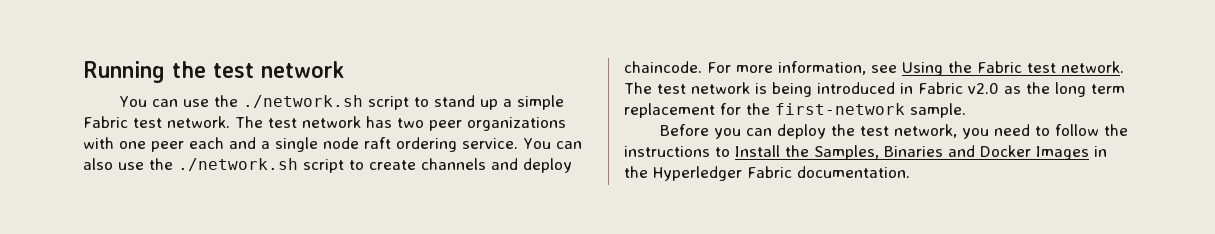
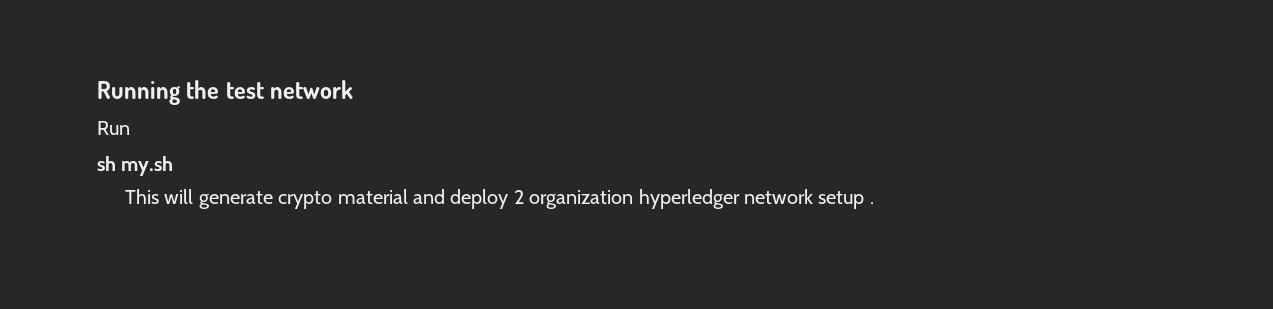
- You can use the ./network.sh script to stand up a simple Fabric test network. The test network has two peer organizations with one peer each and a single node raft ordering service. You can also use the ./network.sh script to create channels and deploy chaincode. For more information, see Using the Fabric test network. The test network is being introduced in Fabric v2.0 as the long term replacement for the first-network sample.
- Before you can deploy the test network, you need to follow the instructions to Install the Samples, Binaries and Docker Images in the Hyperledger Fabric documentation.
+ Run
+ sh my.sh
+ This will generate crypto material and deploy 2 organization hyperledger network setup .

